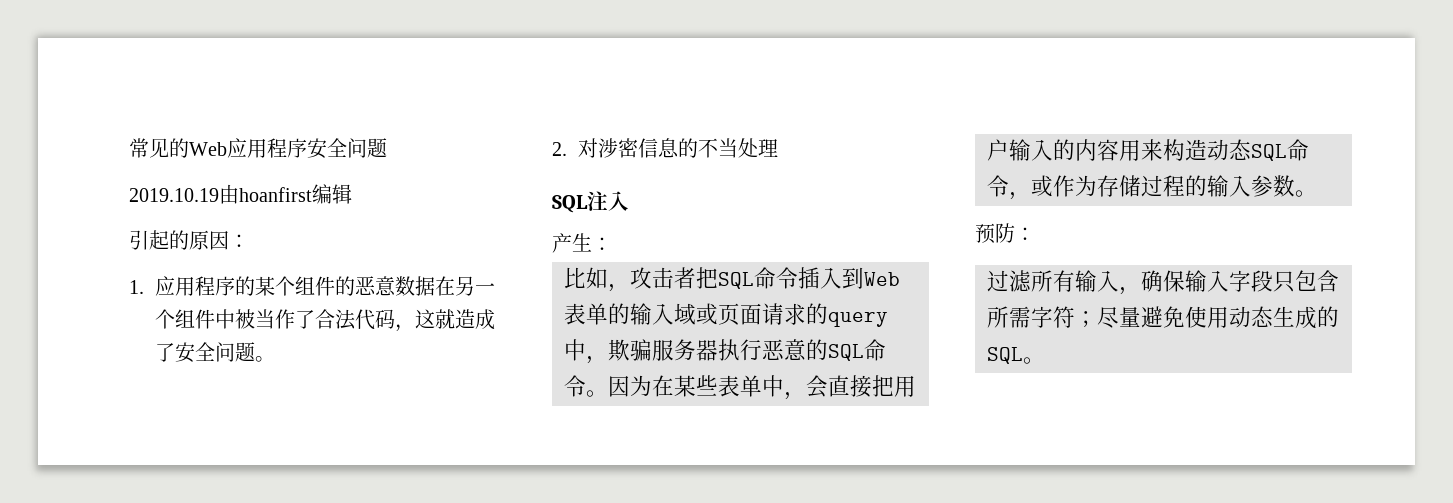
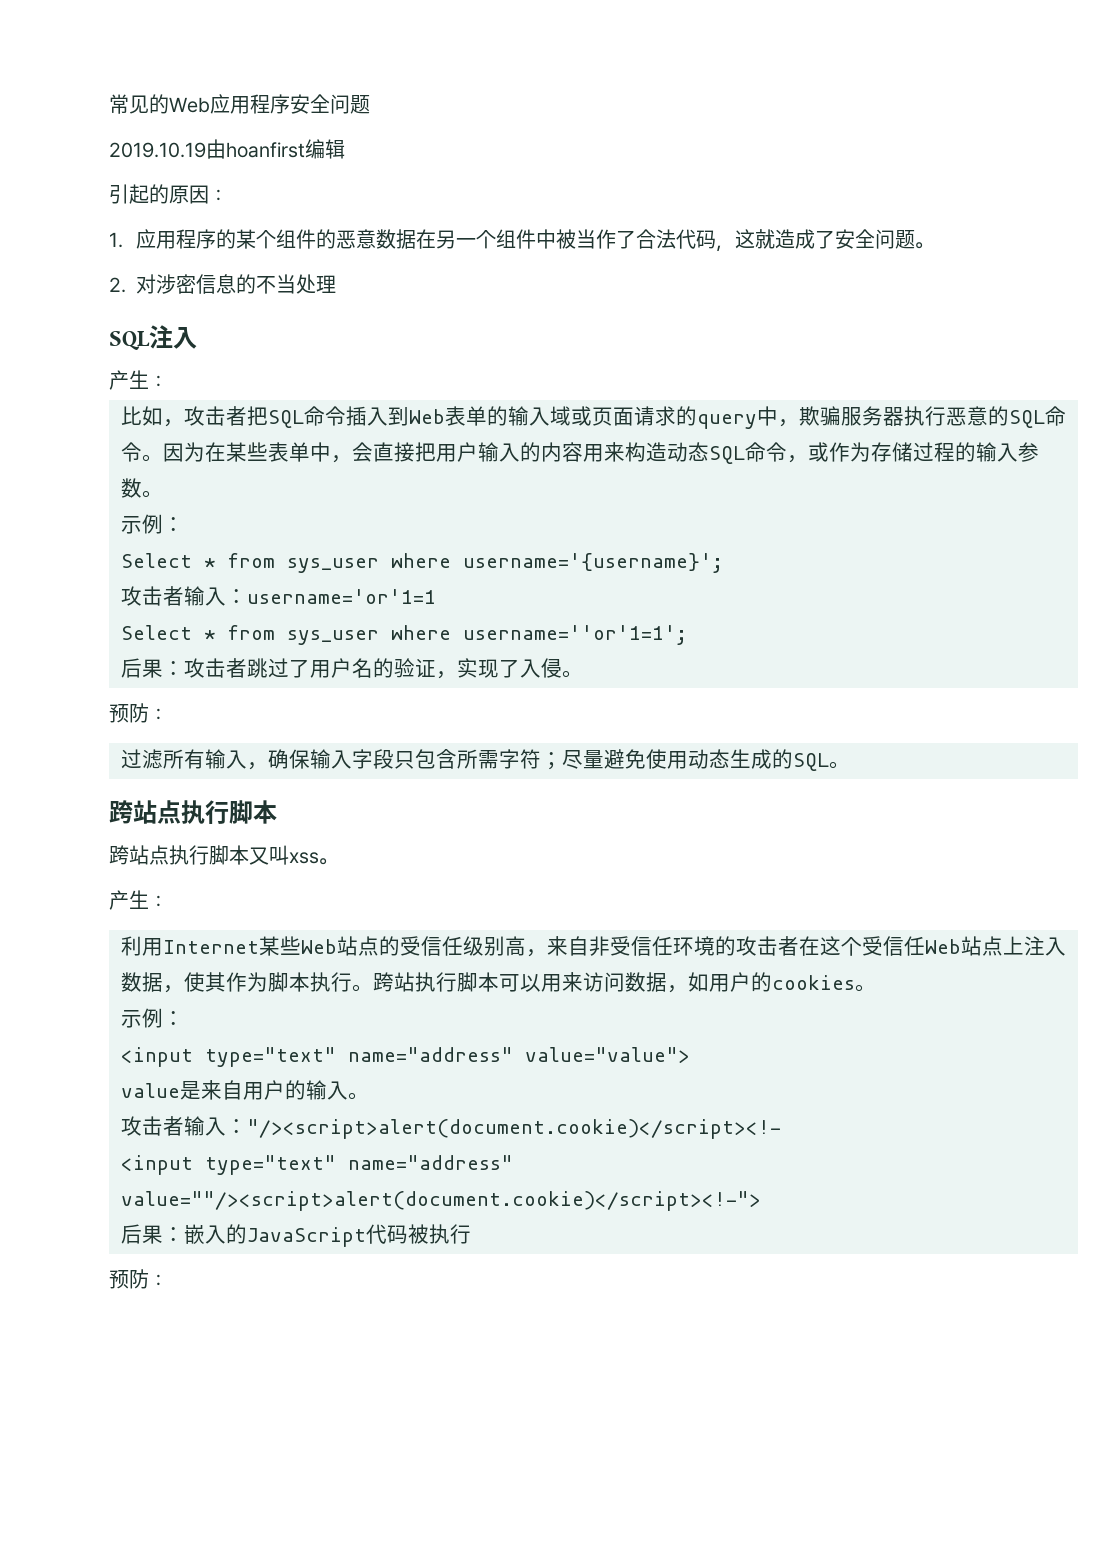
  因为在某些表单中，会直接把用户输入的内容用来构造动态SQL命令，或作为存储过程的输入参数。
+ 示例：
+ Select * from sys_user where username='{username}';
+ 攻击者输入：username='or'1=1
+ Select * from sys_user where username=''or'1=1';
+ 后果：攻击者跳过了用户名的验证，实现了入侵。
  过滤所有输入，确保输入字段只包含所需字符；尽量避免使用动态生成的SQL。
+ 跨站点执行脚本
+ 跨站点执行脚本又叫xss。
+ 产生：
+ 利用Internet某些Web站点的受信任级别高，来自非受信任环境的攻击者在这个受信任Web站点上注入数据，使其作为脚本执行。跨站执行脚本可以用来访问数据，如用户的cookies。
+ 示例：
+ <input type="text" name="address" value="value">
+ value是来自用户的输入。
+ 攻击者输入："/><script>alert(document.cookie)</script><!-
+ <input type="text" name="address" value=""/><script>alert(document.cookie)</script><!-">
+ 后果：嵌入的JavaScript代码被执行
+ 预防：

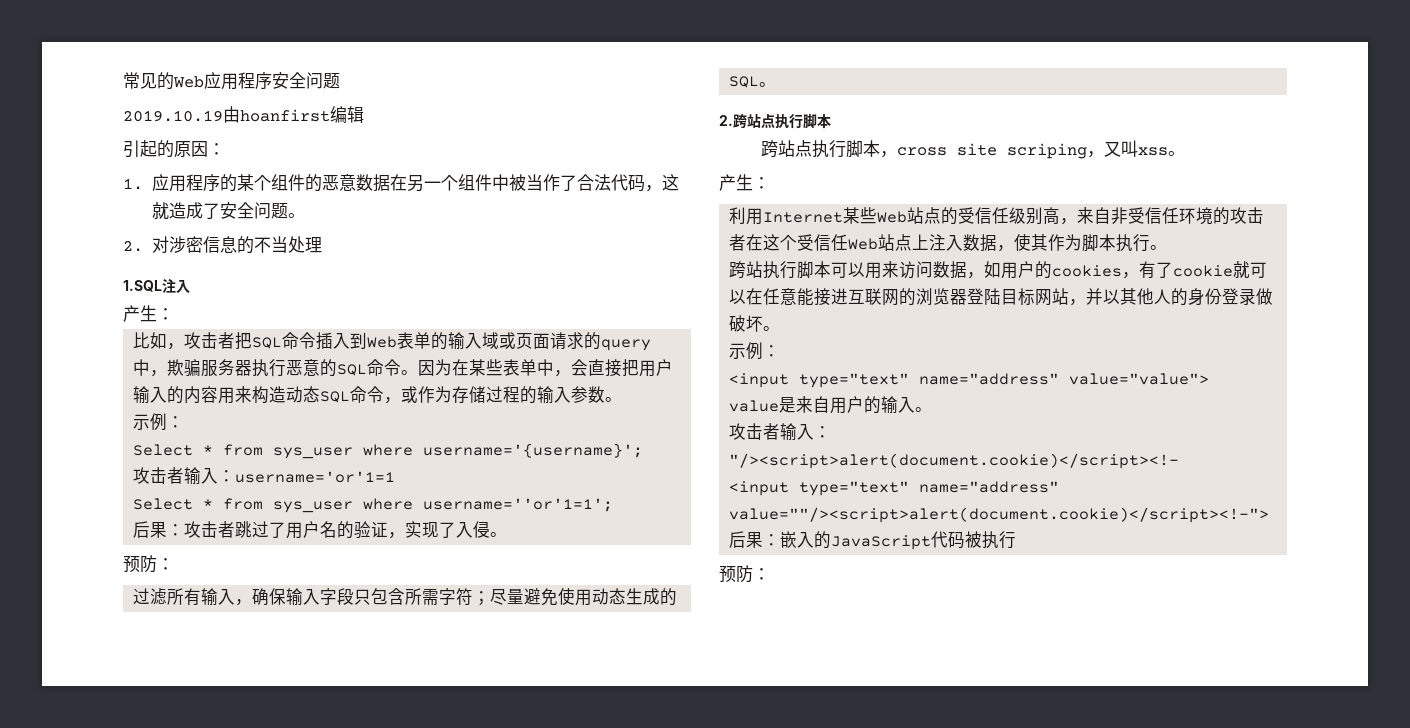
- SQL注入
+ 1.SQL注入
  过滤所有输入，确保输入字段只包含所需字符；尽量避免使用动态生成的SQL。
- 跨站点执行脚本
+ 2.跨站点执行脚本
- 跨站点执行脚本又叫xss。
+ 跨站点执行脚本，cross site scriping，又叫xss。
- 利用Internet某些Web站点的受信任级别高，来自非受信任环境的攻击者在这个受信任Web站点上注入数据，使其作为脚本执行。跨站执行脚本可以用来访问数据，如用户的cookies。
+ 利用Internet某些Web站点的受信任级别高，来自非受信任环境的攻击者在这个受信任Web站点上注入数据，使其作为脚本执行。
+ 跨站执行脚本可以用来访问数据，如用户的cookies，有了cookie就可以在任意能接进互联网的浏览器登陆目标网站，并以其他人的身份登录做破坏。

